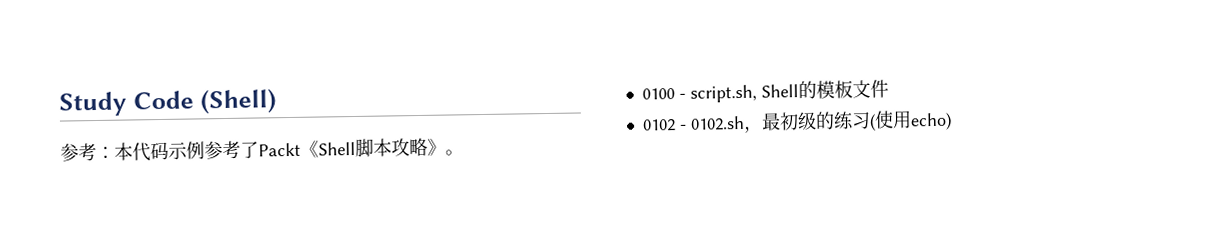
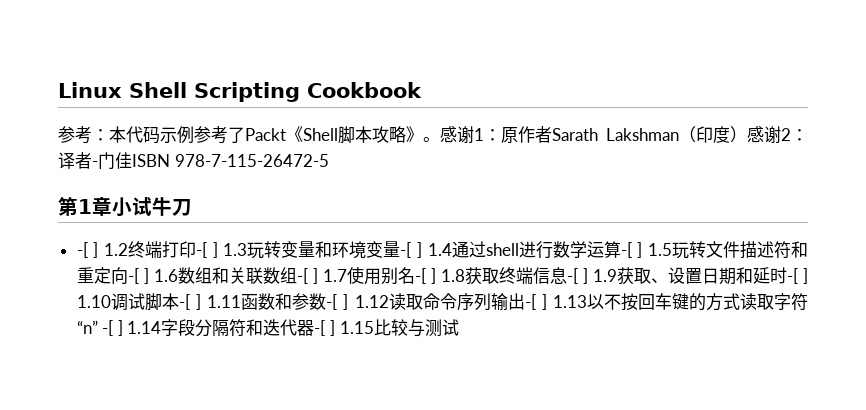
- Study Code (Shell)
+ Linux Shell Scripting Cookbook
- 参考：本代码示例参考了Packt《Shell脚本攻略》。
- 0100 - script.sh, Shell的模板文件
- 0102 - 0102.sh，最初级的练习(使用echo)
+ 参考：本代码示例参考了Packt《Shell脚本攻略》。感谢1：原作者Sarath Lakshman（印度）感谢2：译者-门佳ISBN 978-7-115-26472-5
+ 第1章小试牛刀
+ -[ ] 1.2终端打印-[ ] 1.3玩转变量和环境变量-[ ] 1.4通过shell进行数学运算-[ ] 1.5玩转文件描述符和重定向-[ ] 1.6数组和关联数组-[ ] 1.7使用别名-[ ] 1.8获取终端信息-[ ] 1.9获取、设置日期和延时-[ ] 1.10调试脚本-[ ] 1.11函数和参数-[ ] 1.12读取命令序列输出-[ ] 1.13以不按回车键的方式读取字符“n” -[ ] 1.14字段分隔符和迭代器-[ ] 1.15比较与测试

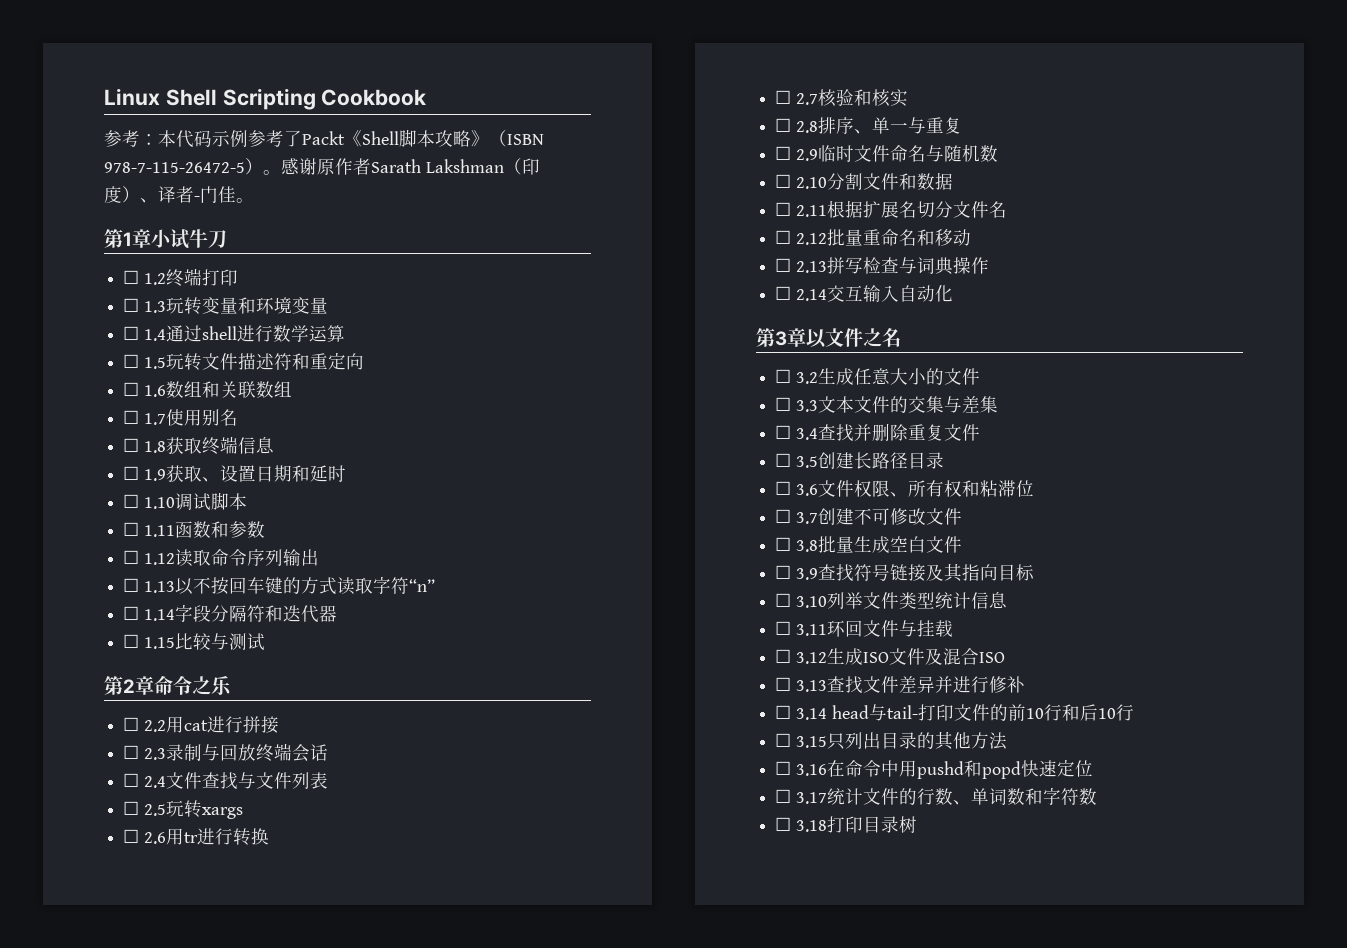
- 参考：本代码示例参考了Packt《Shell脚本攻略》。感谢1：原作者Sarath Lakshman（印度）感谢2：译者-门佳ISBN 978-7-115-26472-5
+ 参考：本代码示例参考了Packt《Shell脚本攻略》（ISBN 978-7-115-26472-5）。感谢原作者Sarath Lakshman（印度）、译者-门佳。
- -[ ] 1.2终端打印-[ ] 1.3玩转变量和环境变量-[ ] 1.4通过shell进行数学运算-[ ] 1.5玩转文件描述符和重定向-[ ] 1.6数组和关联数组-[ ] 1.7使用别名-[ ] 1.8获取终端信息-[ ] 1.9获取、设置日期和延时-[ ] 1.10调试脚本-[ ] 1.11函数和参数-[ ] 1.12读取命令序列输出-[ ] 1.13以不按回车键的方式读取字符“n” -[ ] 1.14字段分隔符和迭代器-[ ] 1.15比较与测试
+ ☐ 1.2终端打印
+ ☐ 1.3玩转变量和环境变量
+ ☐ 1.4通过shell进行数学运算
+ ☐ 1.5玩转文件描述符和重定向
+ ☐ 1.6数组和关联数组
+ ☐ 1.7使用别名
+ ☐ 1.8获取终端信息
+ ☐ 1.9获取、设置日期和延时
+ ☐ 1.10调试脚本
+ ☐ 1.11函数和参数
+ ☐ 1.12读取命令序列输出
+ ☐ 1.13以不按回车键的方式读取字符“n”
+ ☐ 1.14字段分隔符和迭代器
+ ☐ 1.15比较与测试
+ 第2章命令之乐
+ ☐ 2.2用cat进行拼接
+ ☐ 2.3录制与回放终端会话
+ ☐ 2.4文件查找与文件列表
+ ☐ 2.5玩转xargs
+ ☐ 2.6用tr进行转换
+ ☐ 2.7核验和核实
+ ☐ 2.8排序、单一与重复
+ ☐ 2.9临时文件命名与随机数
+ ☐ 2.10分割文件和数据
+ ☐ 2.11根据扩展名切分文件名
+ ☐ 2.12批量重命名和移动
+ ☐ 2.13拼写检查与词典操作
+ ☐ 2.14交互输入自动化
+ 第3章以文件之名
+ ☐ 3.2生成任意大小的文件
+ ☐ 3.3文本文件的交集与差集
+ ☐ 3.4查找并删除重复文件
+ ☐ 3.5创建长路径目录
+ ☐ 3.6文件权限、所有权和粘滞位
+ ☐ 3.7创建不可修改文件
+ ☐ 3.8批量生成空白文件
+ ☐ 3.9查找符号链接及其指向目标
+ ☐ 3.10列举文件类型统计信息
+ ☐ 3.11环回文件与挂载
+ ☐ 3.12生成ISO文件及混合ISO
+ ☐ 3.13查找文件差异并进行修补
+ ☐ 3.14 head与tail-打印文件的前10行和后10行
+ ☐ 3.15只列出目录的其他方法
+ ☐ 3.16在命令中用pushd和popd快速定位
+ ☐ 3.17统计文件的行数、单词数和字符数
+ ☐ 3.18打印目录树

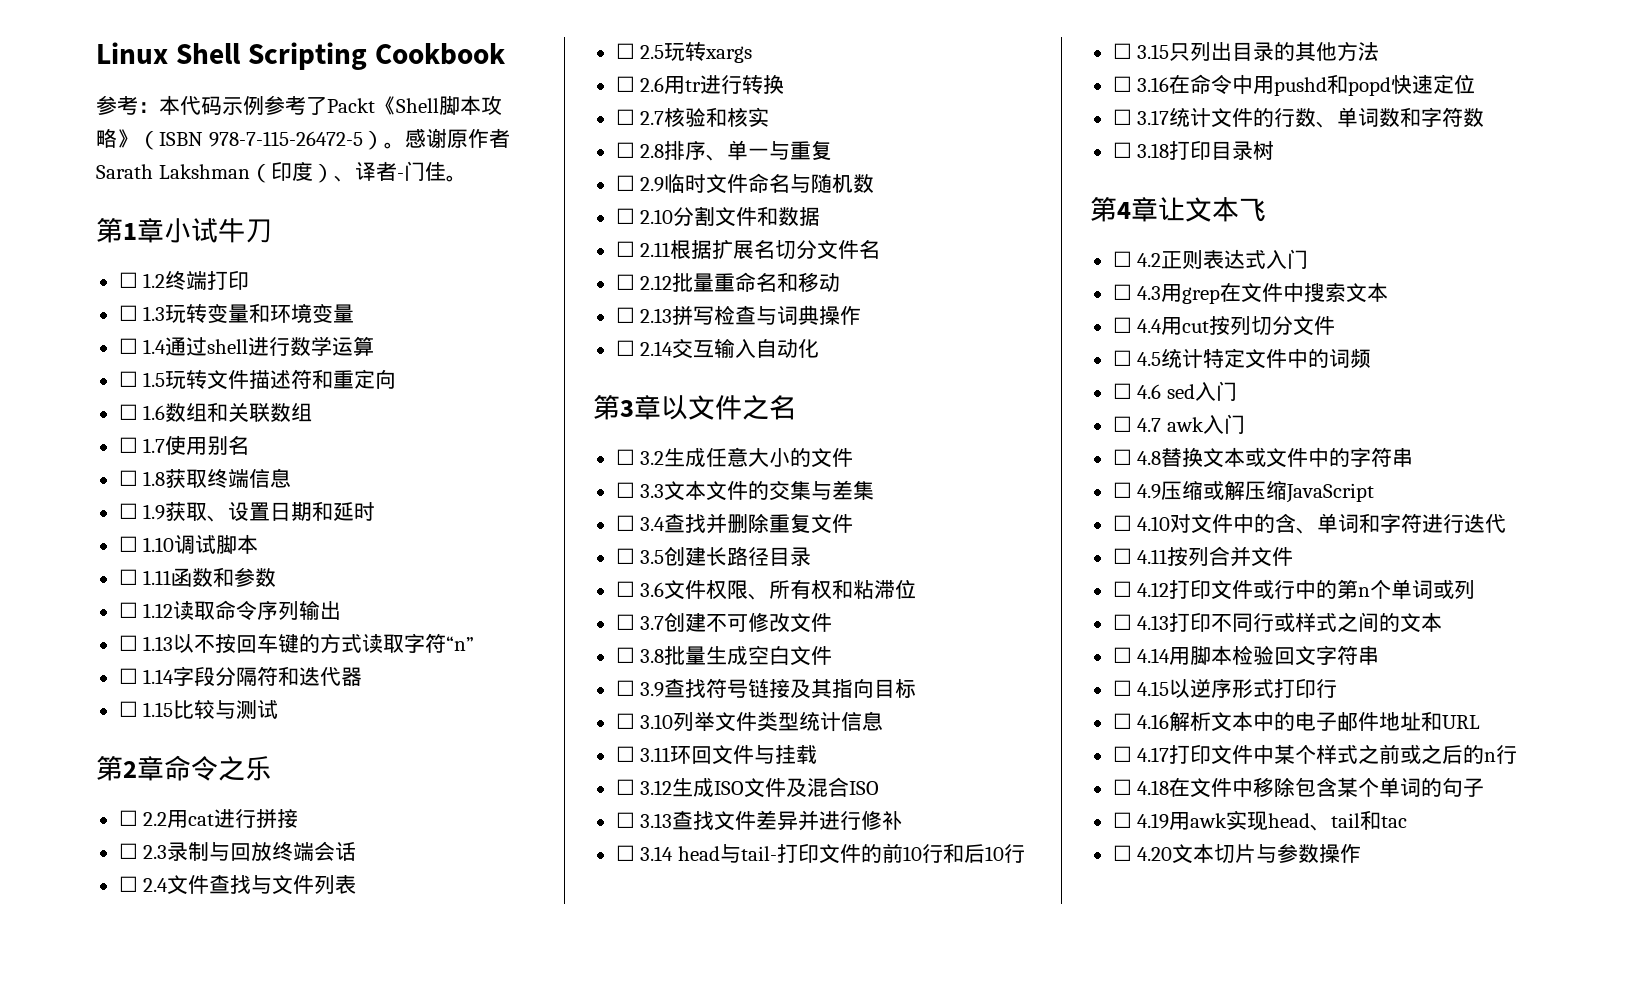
+ 第4章让文本飞
+ ☐ 4.2正则表达式入门
+ ☐ 4.3用grep在文件中搜索文本
+ ☐ 4.4用cut按列切分文件
+ ☐ 4.5统计特定文件中的词频
+ ☐ 4.6 sed入门
+ ☐ 4.7 awk入门
+ ☐ 4.8替换文本或文件中的字符串
+ ☐ 4.9压缩或解压缩JavaScript
+ ☐ 4.10对文件中的含、单词和字符进行迭代
+ ☐ 4.11按列合并文件
+ ☐ 4.12打印文件或行中的第n个单词或列
+ ☐ 4.13打印不同行或样式之间的文本
+ ☐ 4.14用脚本检验回文字符串
+ ☐ 4.15以逆序形式打印行
+ ☐ 4.16解析文本中的电子邮件地址和URL
+ ☐ 4.17打印文件中某个样式之前或之后的n行
+ ☐ 4.18在文件中移除包含某个单词的句子
+ ☐ 4.19用awk实现head、tail和tac
+ ☐ 4.20文本切片与参数操作

